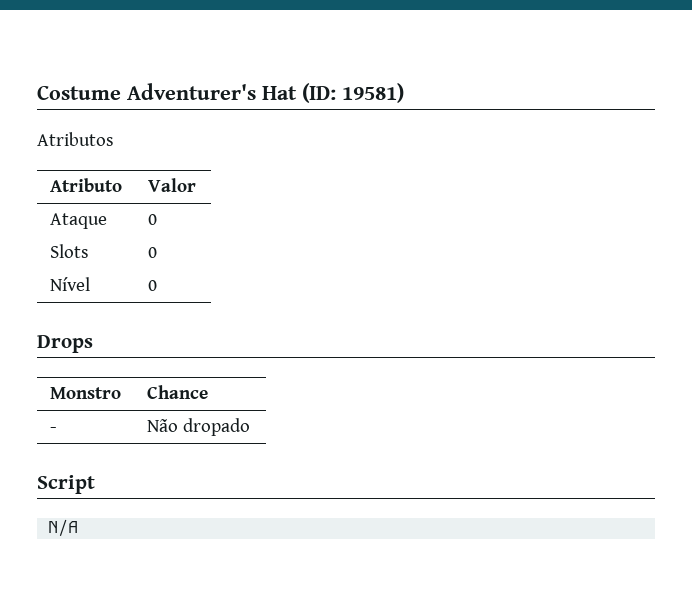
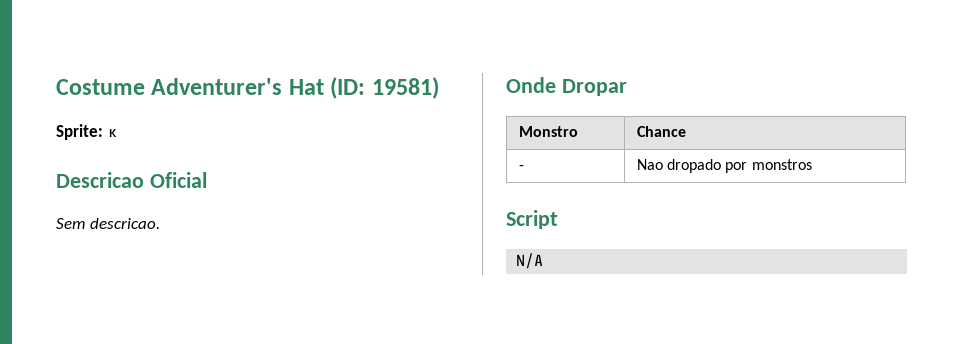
- Atributos
- Atributo | Valor
- Ataque | 0
- Slots | 0
- Nível | 0
- Drops
+ Sprite: ĸ
+ Descricao Oficial
+ Sem descricao.
+ Onde Dropar
- - | Não dropado
+ - | Nao dropado por monstros

